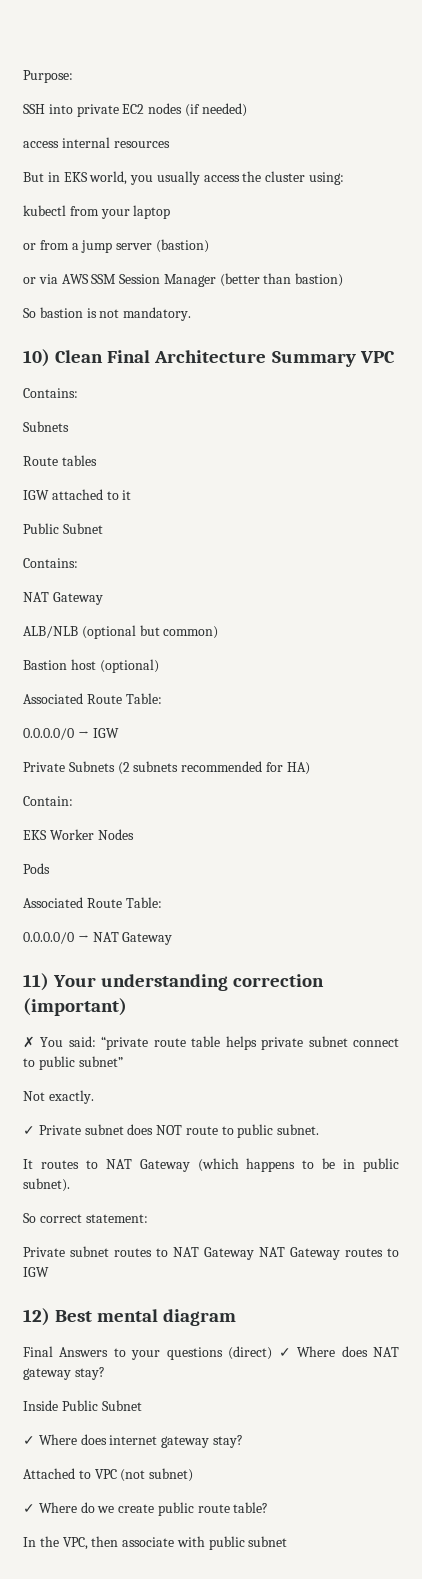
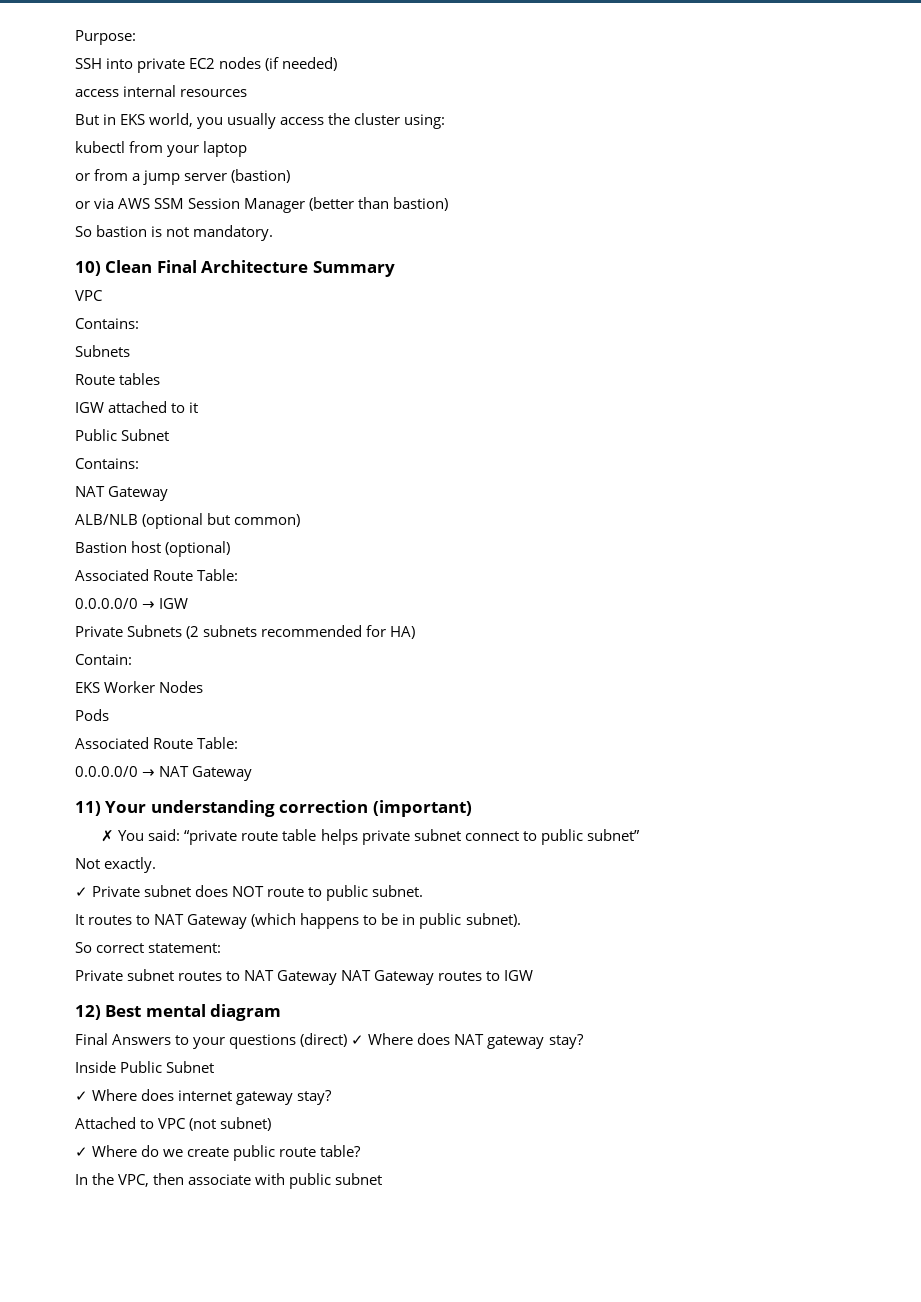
- 10) Clean Final Architecture Summary VPC
+ 10) Clean Final Architecture Summary
+ VPC

